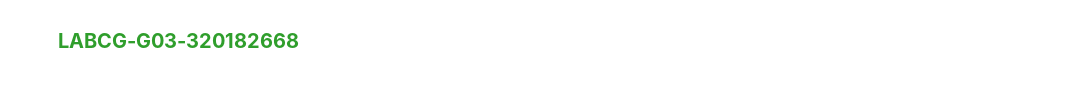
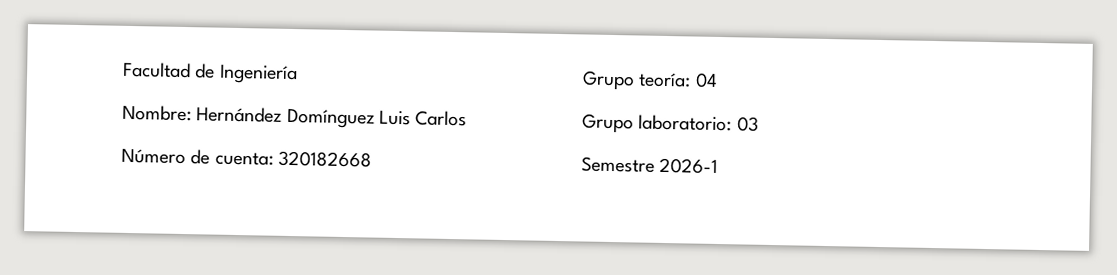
- LABCG-G03-320182668
+ Facultad de Ingeniería
+ Nombre: Hernández Domínguez Luis Carlos
+ Número de cuenta: 320182668
+ Grupo teoría: 04
+ Grupo laboratorio: 03
+ Semestre 2026-1

